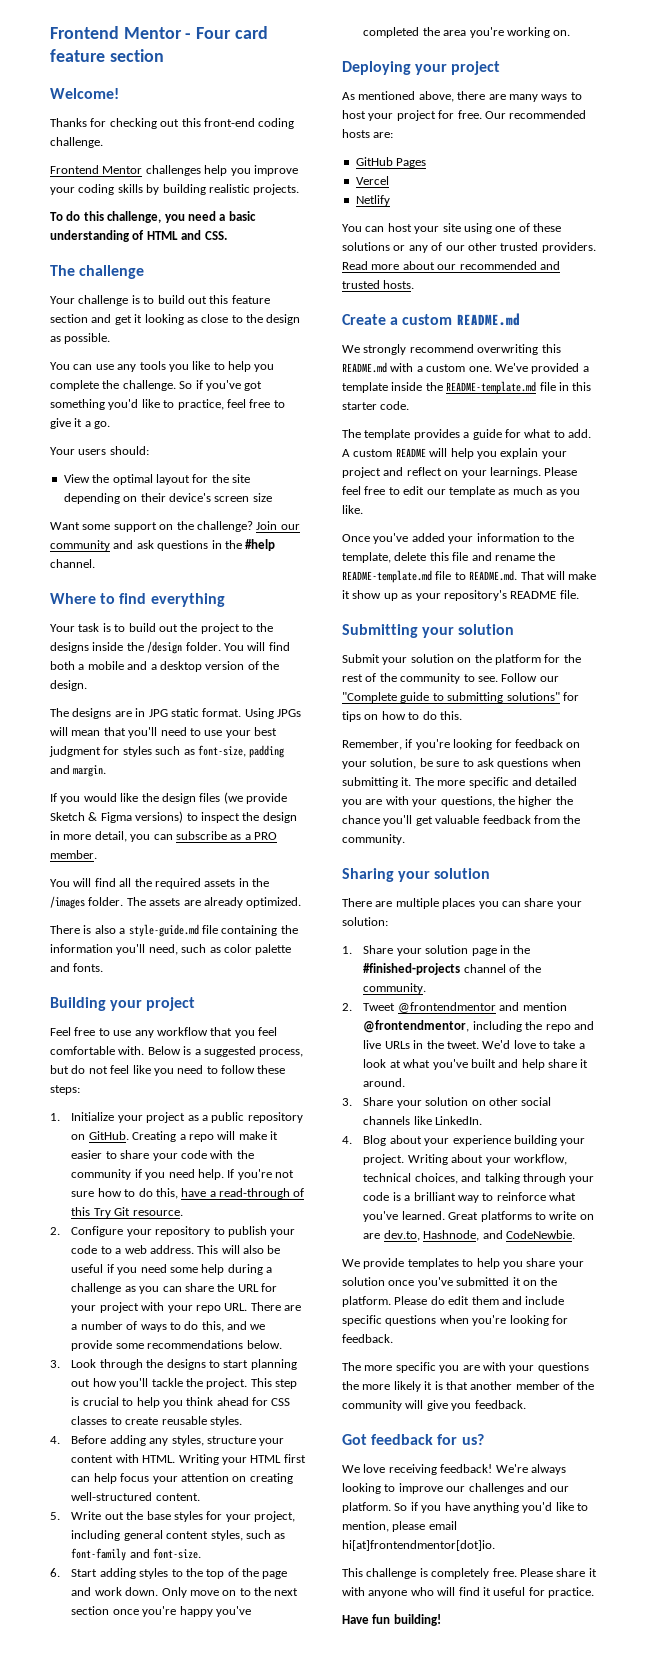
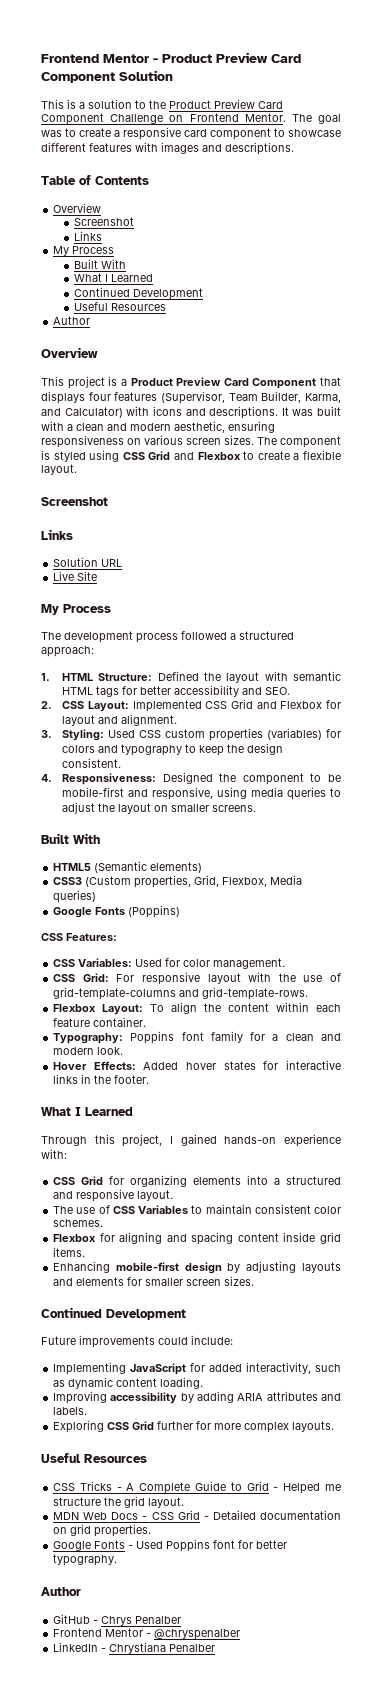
- Frontend Mentor - Four card feature section
- Welcome!
- Thanks for checking out this front-end coding challenge.
- Frontend Mentor challenges help you improve your coding skills by building realistic projects.
- To do this challenge, you need a basic understanding of HTML and CSS.
- The challenge
- Your challenge is to build out this feature section and get it looking as close to the design as possible.
- You can use any tools you like to help you complete the challenge. So if you've got something you'd like to practice, feel free to give it a go.
- Your users should:
- View the optimal layout for the site depending on their device's screen size
- Want some support on the challenge? Join our community and ask questions in the #help channel.
- Where to find everything
- Your task is to build out the project to the designs inside the /design folder. You will find both a mobile and a desktop version of the design.
- The designs are in JPG static format. Using JPGs will mean that you'll need to use your best judgment for styles such as font-size, padding and margin.
- If you would like the design files (we provide Sketch & Figma versions) to inspect the design in more detail, you can subscribe as a PRO member.
- You will find all the required assets in the /images folder. The assets are already optimized.
- There is also a style-guide.md file containing the information you'll need, such as color palette and fonts.
- Building your project
- Feel free to use any workflow that you feel comfortable with. Below is a suggested process, but do not feel like you need to follow these steps:
- 1. Initialize your project as a public repository on GitHub. Creating a repo will make it easier to share your code with the community if you need help. If you're not sure how to do this, have a read-through of this Try Git resource.
- 2. Configure your repository to publish your code to a web address. This will also be useful if you need some help during a challenge as you can share the URL for your project with your repo URL. There are a number of ways to do this, and we provide some recommendations below.
- 3. Look through the designs to start planning out how you'll tackle the project. This step is crucial to help you think ahead for CSS classes to create reusable styles.
- 4. Before adding any styles, structure your content with HTML. Writing your HTML first can help focus your attention on creating well-structured content.
- 5. Write out the base styles for your project, including general content styles, such as font-family and font-size.
- 6. Start adding styles to the top of the page and work down. Only move on to the next section once you're happy you've completed the area you're working on.
- Deploying your project
- As mentioned above, there are many ways to host your project for free. Our recommended hosts are:
- GitHub Pages
- Vercel
- Netlify
- You can host your site using one of these solutions or any of our other trusted providers. Read more about our recommended and trusted hosts.
- Create a custom README.md
- We strongly recommend overwriting this README.md with a custom one. We've provided a template inside the README-template.md file in this starter code.
- The template provides a guide for what to add. A custom README will help you explain your project and reflect on your learnings. Please feel free to edit our template as much as you like.
- Once you've added your information to the template, delete this file and rename the README-template.md file to README.md. That will make it show up as your repository's README file.
- Submitting your solution
- Submit your solution on the platform for the rest of the community to see. Follow our "Complete guide to submitting solutions" for tips on how to do this.
- Remember, if you're looking for feedback on your solution, be sure to ask questions when submitting it. The more specific and detailed you are with your questions, the higher the chance you'll get valuable feedback from the community.
- Sharing your solution
- There are multiple places you can share your solution:
- 1. Share your solution page in the #finished-projects channel of the community.
- 2. Tweet @frontendmentor and mention @frontendmentor, including the repo and live URLs in the tweet. We'd love to take a look at what you've built and help share it around.
- 3. Share your solution on other social channels like LinkedIn.
- 4. Blog about your experience building your project. Writing about your workflow, technical choices, and talking through your code is a brilliant way to reinforce what you've learned. Great platforms to write on are dev.to, Hashnode, and CodeNewbie.
- We provide templates to help you share your solution once you've submitted it on the platform. Please do edit them and include specific questions when you're looking for feedback.
- The more specific you are with your questions the more likely it is that another member of the community will give you feedback.
- Got feedback for us?
- We love receiving feedback! We're always looking to improve our challenges and our platform. So if you have anything you'd like to mention, please email hi[at]frontendmentor[dot]io.
- This challenge is completely free. Please share it with anyone who will find it useful for practice.
- Have fun building!
+ Frontend Mentor - Product Preview Card Component Solution
+ This is a solution to the Product Preview Card Component Challenge on Frontend Mentor. The goal was to create a responsive card component to showcase different features with images and descriptions.
+ Table of Contents
+ Overview
+ Screenshot
+ Links
+ My Process
+ Built With
+ What I Learned
+ Continued Development
+ Useful Resources
+ Author
+ Overview
+ This project is a Product Preview Card Component that displays four features (Supervisor, Team Builder, Karma, and Calculator) with icons and descriptions. It was built with a clean and modern aesthetic, ensuring responsiveness on various screen sizes. The component is styled using CSS Grid and Flexbox to create a flexible layout.
+ Screenshot
+ Links
+ Solution URL
+ Live Site
+ My Process
+ The development process followed a structured approach:
+ 1. HTML Structure: Defined the layout with semantic HTML tags for better accessibility and SEO.
+ 2. CSS Layout: Implemented CSS Grid and Flexbox for layout and alignment.
+ 3. Styling: Used CSS custom properties (variables) for colors and typography to keep the design consistent.
+ 4. Responsiveness: Designed the component to be mobile-first and responsive, using media queries to adjust the layout on smaller screens.
+ Built With
+ HTML5 (Semantic elements)
+ CSS3 (Custom properties, Grid, Flexbox, Media queries)
+ Google Fonts (Poppins)
+ CSS Features:
+ CSS Variables: Used for color management.
+ CSS Grid: For responsive layout with the use of grid-template-columns and grid-template-rows.
+ Flexbox Layout: To align the content within each feature container.
+ Typography: Poppins font family for a clean and modern look.
+ Hover Effects: Added hover states for interactive links in the footer.
+ What I Learned
+ Through this project, I gained hands-on experience with:
+ CSS Grid for organizing elements into a structured and responsive layout.
+ The use of CSS Variables to maintain consistent color schemes.
+ Flexbox for aligning and spacing content inside grid items.
+ Enhancing mobile-first design by adjusting layouts and elements for smaller screen sizes.
+ Continued Development
+ Future improvements could include:
+ Implementing JavaScript for added interactivity, such as dynamic content loading.
+ Improving accessibility by adding ARIA attributes and labels.
+ Exploring CSS Grid further for more complex layouts.
+ Useful Resources
+ CSS Tricks - A Complete Guide to Grid - Helped me structure the grid layout.
+ MDN Web Docs - CSS Grid - Detailed documentation on grid properties.
+ Google Fonts - Used Poppins font for better typography.
+ Author
+ GitHub - Chrys Penalber
+ Frontend Mentor - @chryspenalber
+ LinkedIn - Chrystiana Penalber

